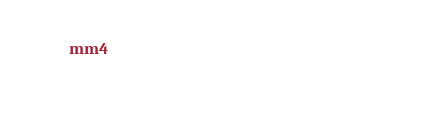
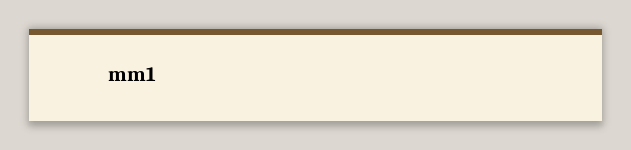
- mm4
+ mm1

